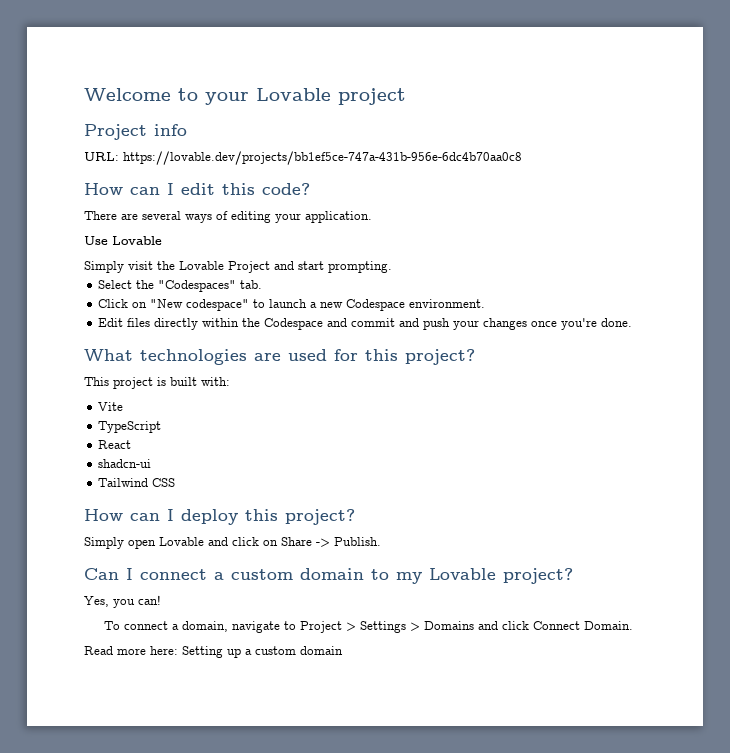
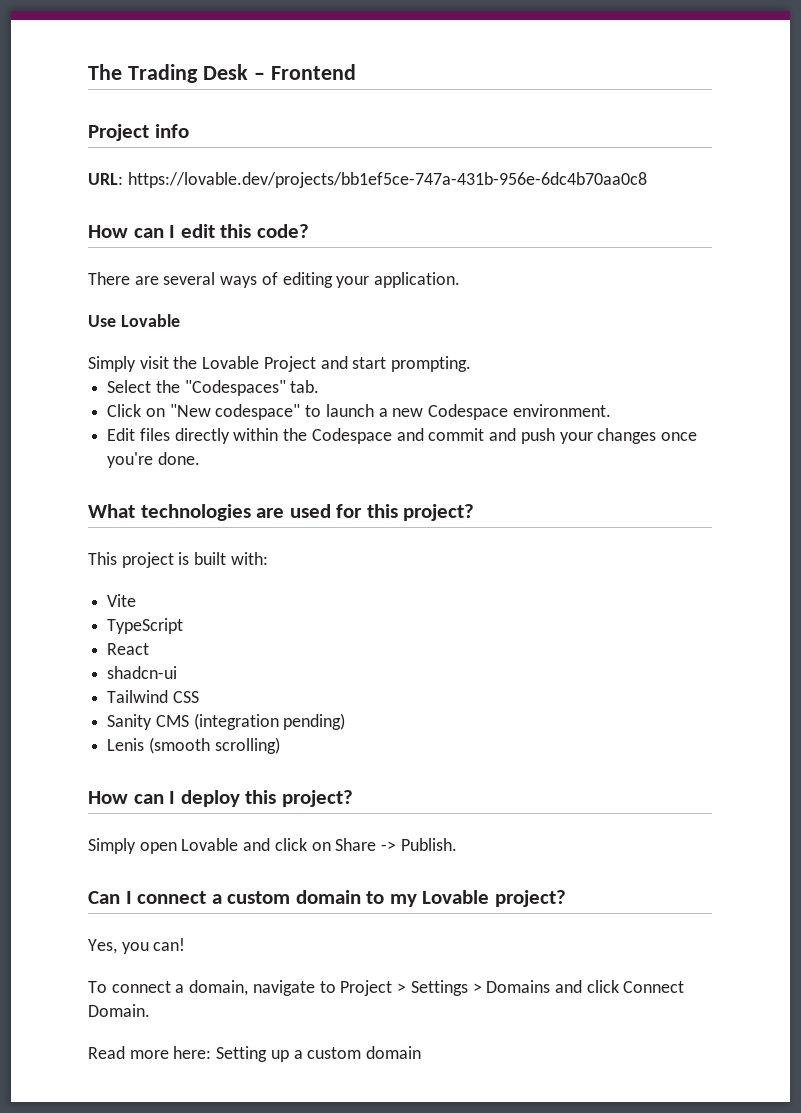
- Welcome to your Lovable project
+ The Trading Desk – Frontend
+ Sanity CMS (integration pending)
+ Lenis (smooth scrolling)

